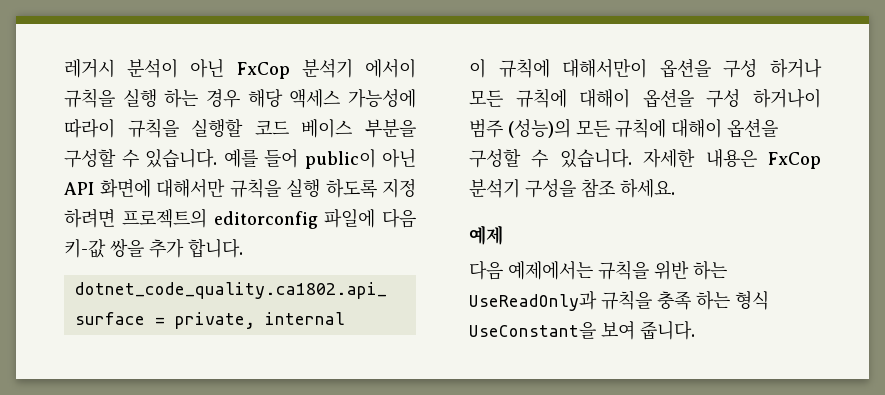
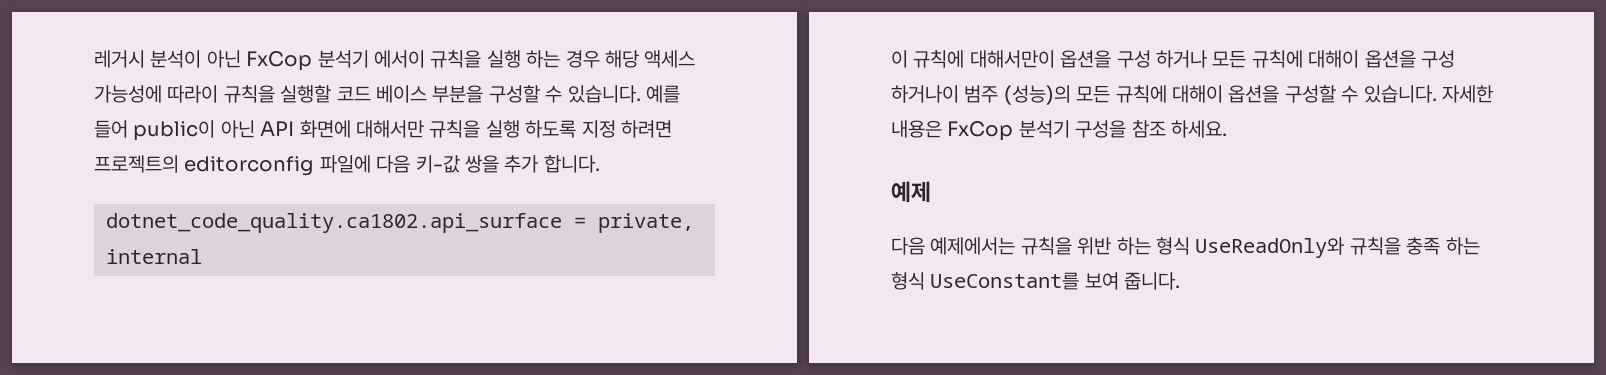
- 다음 예제에서는 규칙을 위반 하는 UseReadOnly과 규칙을 충족 하는 형식 UseConstant을 보여 줍니다.
+ 다음 예제에서는 규칙을 위반 하는 형식 UseReadOnly와 규칙을 충족 하는 형식 UseConstant를 보여 줍니다.

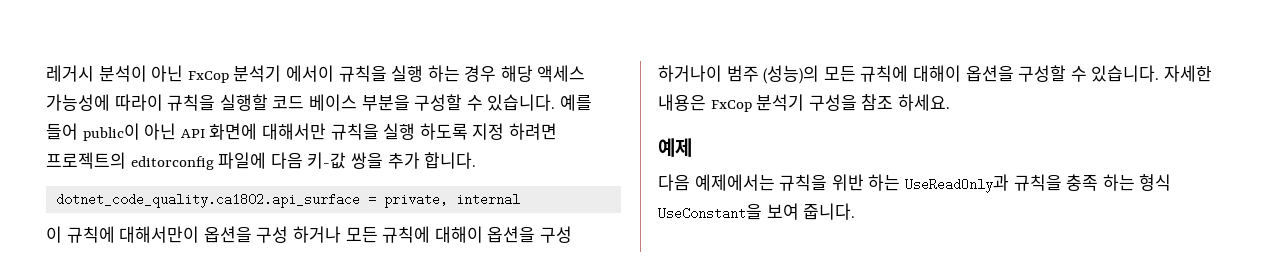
- 다음 예제에서는 규칙을 위반 하는 형식 UseReadOnly와 규칙을 충족 하는 형식 UseConstant를 보여 줍니다.
+ 다음 예제에서는 규칙을 위반 하는 UseReadOnly과 규칙을 충족 하는 형식 UseConstant을 보여 줍니다.

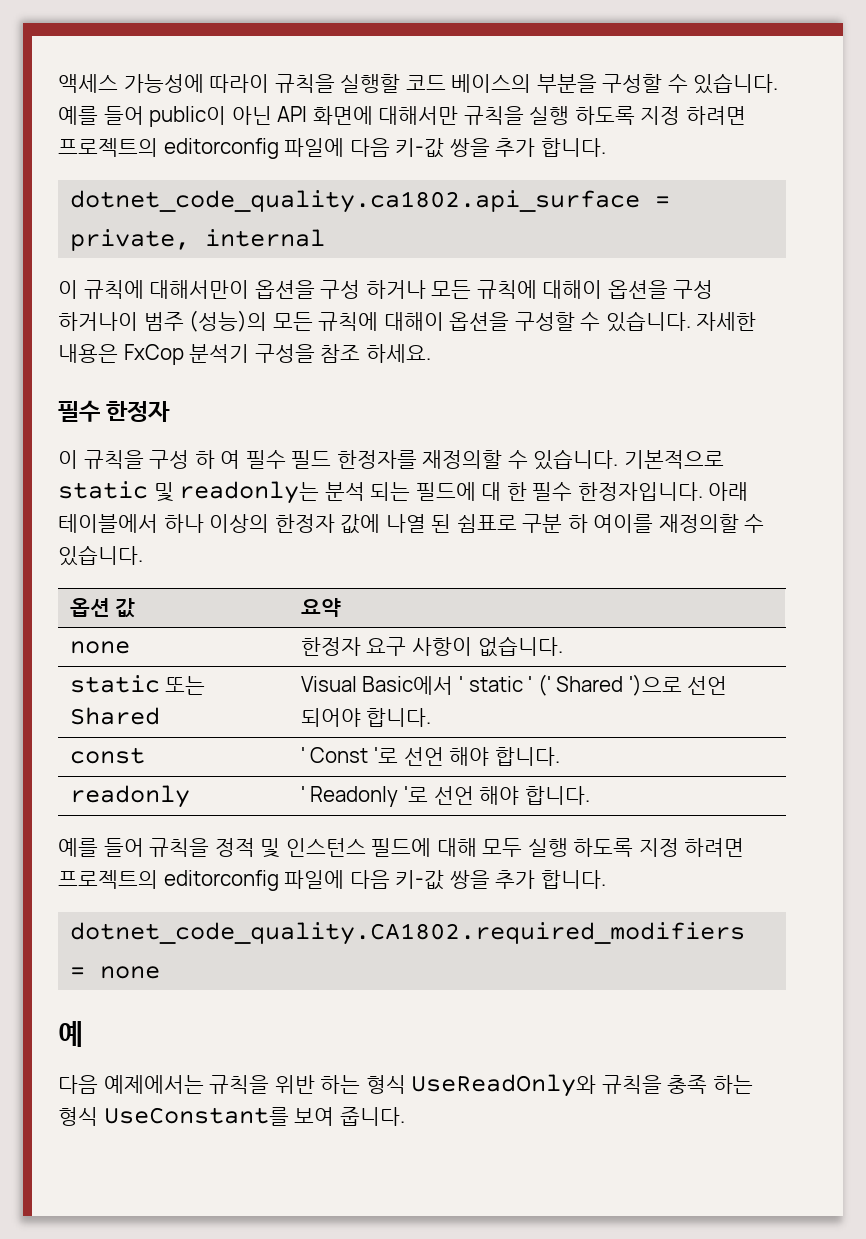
- 레거시 분석이 아닌 FxCop 분석기 에서이 규칙을 실행 하는 경우 해당 액세스 가능성에 따라이 규칙을 실행할 코드 베이스 부분을 구성할 수 있습니다.
+ 액세스 가능성에 따라이 규칙을 실행할 코드 베이스의 부분을 구성할 수 있습니다.
- 예제
+ 필수 한정자
+ 이 규칙을 구성 하 여 필수 필드 한정자를 재정의할 수 있습니다. 기본적으로 static 및 readonly는 분석 되는 필드에 대 한 필수 한정자입니다. 아래 테이블에서 하나 이상의 한정자 값에 나열 된 쉼표로 구분 하 여이를 재정의할 수 있습니다.
+ 옵션 값 | 요약
+ none | 한정자 요구 사항이 없습니다.
+ static 또는 Shared | Visual Basic에서 ' static ' (' Shared ')으로 선언 되어야 합니다.
+ const | ' Const '로 선언 해야 합니다.
+ readonly | ' Readonly '로 선언 해야 합니다.
+ 예를 들어 규칙을 정적 및 인스턴스 필드에 대해 모두 실행 하도록 지정 하려면 프로젝트의 editorconfig 파일에 다음 키-값 쌍을 추가 합니다.
+ dotnet_code_quality.CA1802.required_modifiers = none
+ 예
- 다음 예제에서는 규칙을 위반 하는 UseReadOnly과 규칙을 충족 하는 형식 UseConstant을 보여 줍니다.
+ 다음 예제에서는 규칙을 위반 하는 형식 UseReadOnly와 규칙을 충족 하는 형식 UseConstant를 보여 줍니다.

